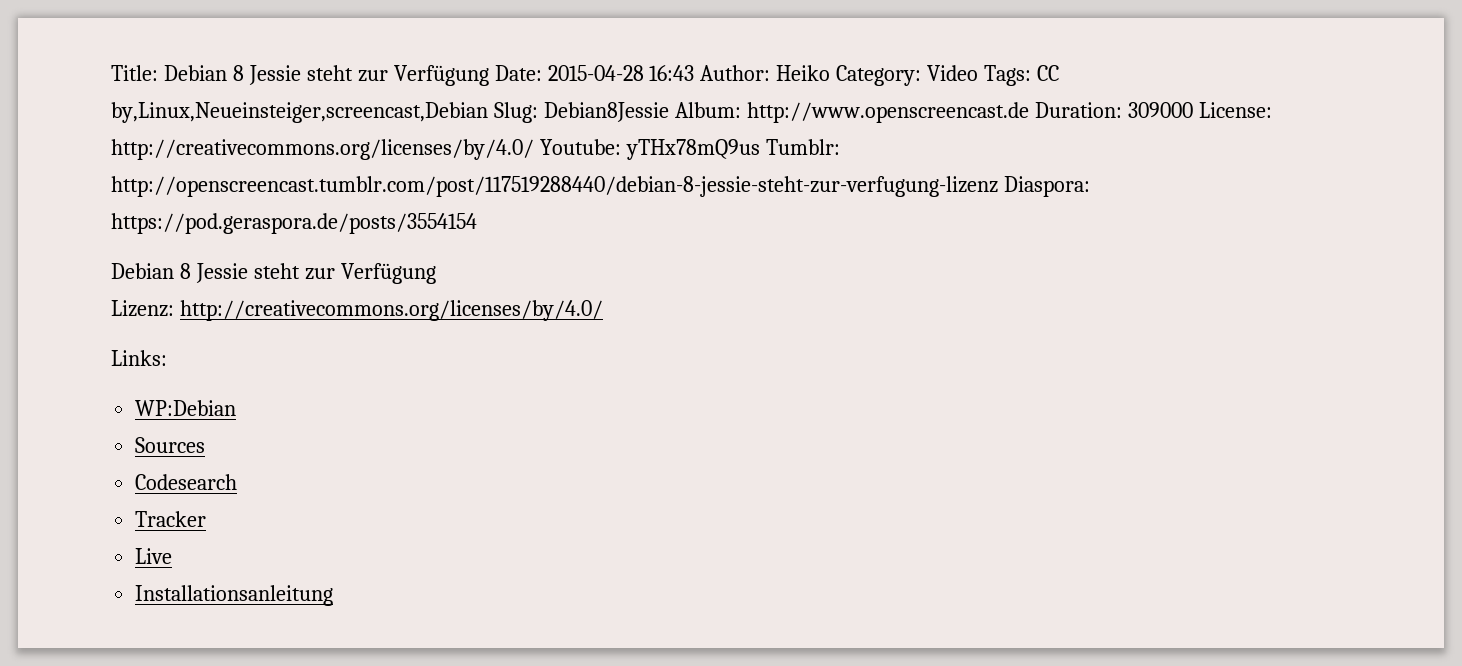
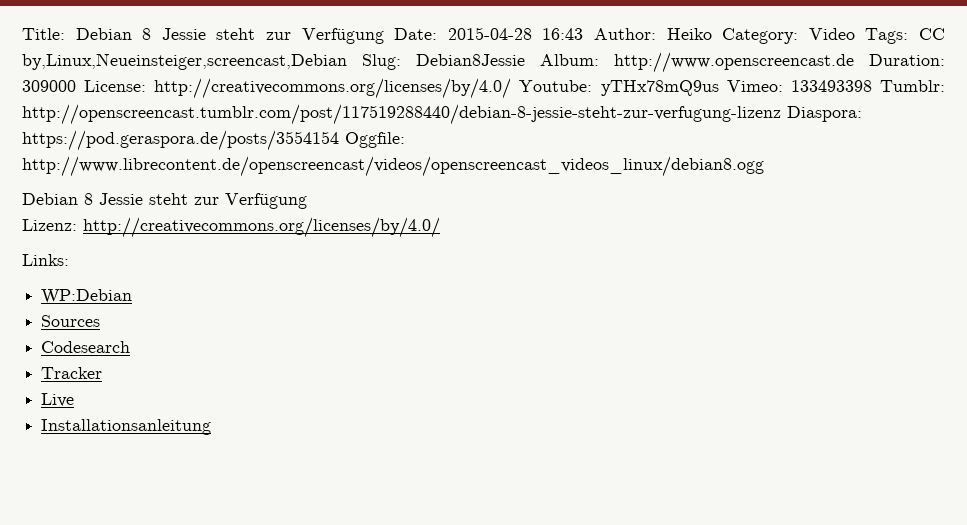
- Title: Debian 8 Jessie steht zur Verfügung Date: 2015-04-28 16:43 Author: Heiko Category: Video Tags: CC by,Linux,Neueinsteiger,screencast,Debian Slug: Debian8Jessie Album: http://www.openscreencast.de Duration: 309000 License: http://creativecommons.org/licenses/by/4.0/ Youtube: yTHx78mQ9us Tumblr: http://openscreencast.tumblr.com/post/117519288440/debian-8-jessie-steht-zur-verfugung-lizenz Diaspora: https://pod.geraspora.de/posts/3554154
+ Title: Debian 8 Jessie steht zur Verfügung Date: 2015-04-28 16:43 Author: Heiko Category: Video Tags: CC by,Linux,Neueinsteiger,screencast,Debian Slug: Debian8Jessie Album: http://www.openscreencast.de Duration: 309000 License: http://creativecommons.org/licenses/by/4.0/ Youtube: yTHx78mQ9us Vimeo: 133493398 Tumblr: http://openscreencast.tumblr.com/post/117519288440/debian-8-jessie-steht-zur-verfugung-lizenz Diaspora: https://pod.geraspora.de/posts/3554154 Oggfile: http://www.librecontent.de/openscreencast/videos/openscreencast_videos_linux/debian8.ogg

